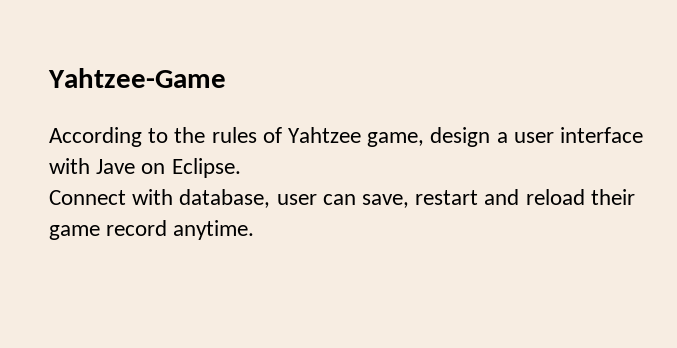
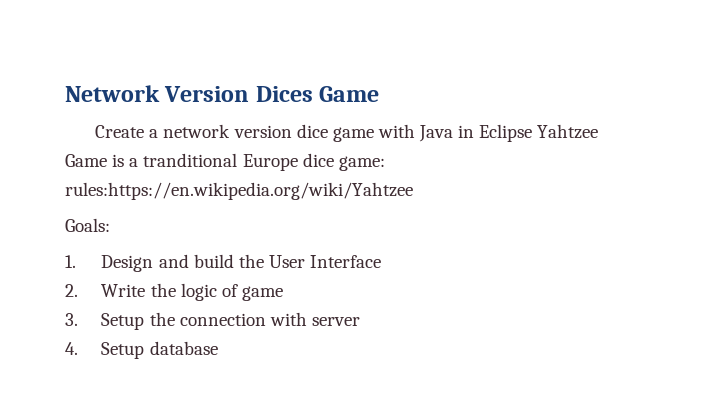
- Yahtzee-Game
- According to the rules of Yahtzee game, design a user interface with Jave on Eclipse.
- Connect with database, user can save, restart and reload their game record anytime.
+ Network Version Dices Game
+ Create a network version dice game with Java in Eclipse Yahtzee Game is a tranditional Europe dice game: rules:https://en.wikipedia.org/wiki/Yahtzee
+ Goals:
+ 1. Design and build the User Interface
+ 2. Write the logic of game
+ 3. Setup the connection with server
+ 4. Setup database

